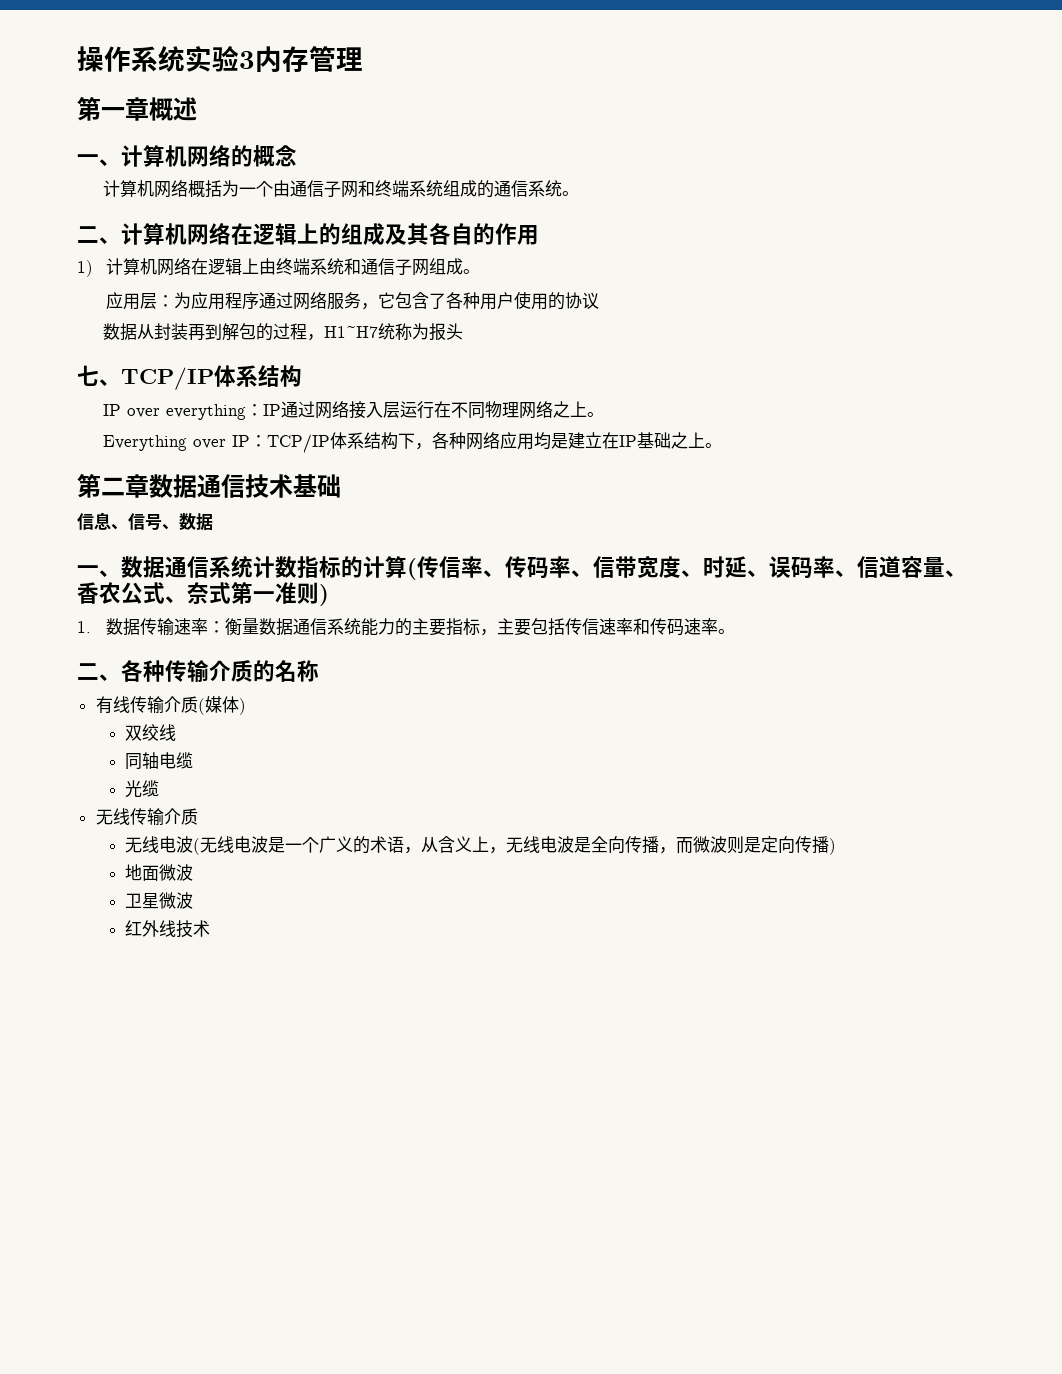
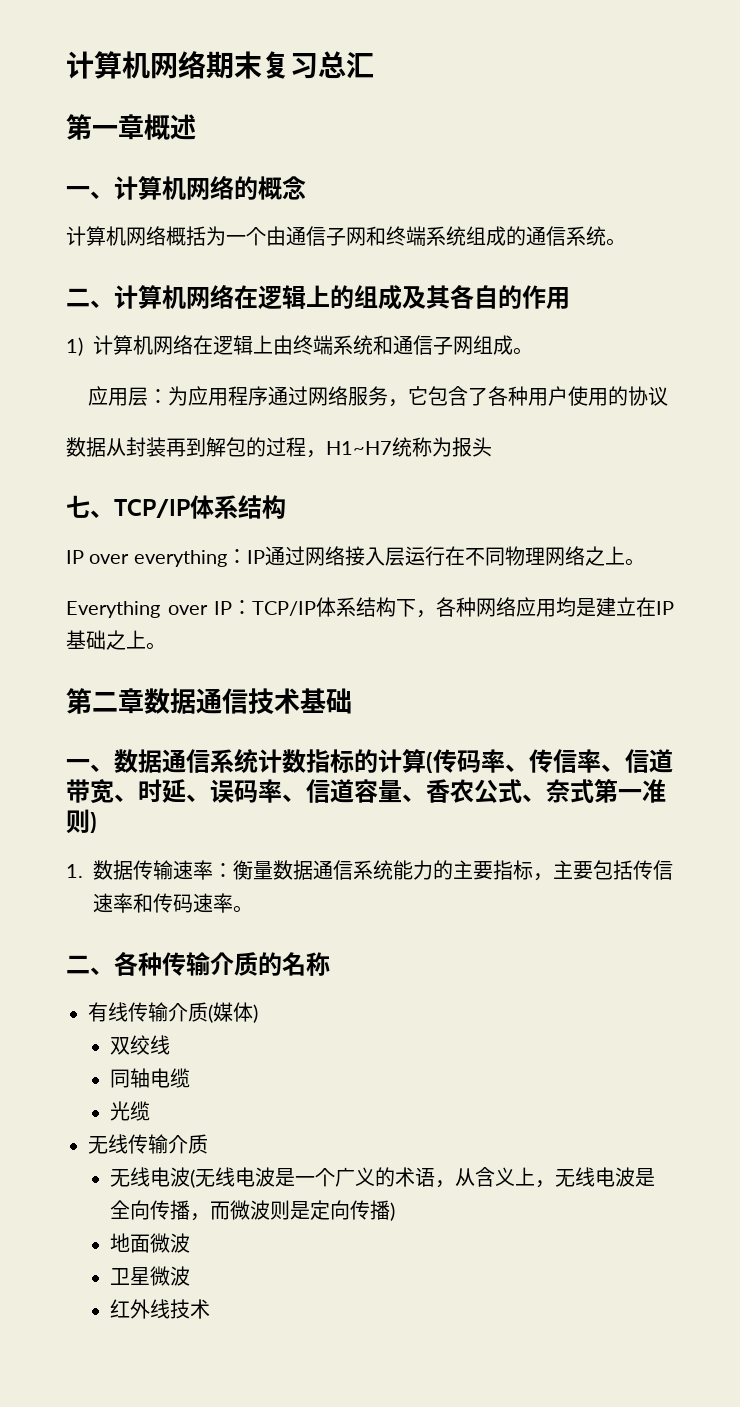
- 操作系统实验3内存管理
+ 计算机网络期末复习总汇
- 信息、信号、数据
- 一、数据通信系统计数指标的计算(传信率、传码率、信带宽度、时延、误码率、信道容量、香农公式、奈式第一准则)
+ 一、数据通信系统计数指标的计算(传码率、传信率、信道带宽、时延、误码率、信道容量、香农公式、奈式第一准则)

